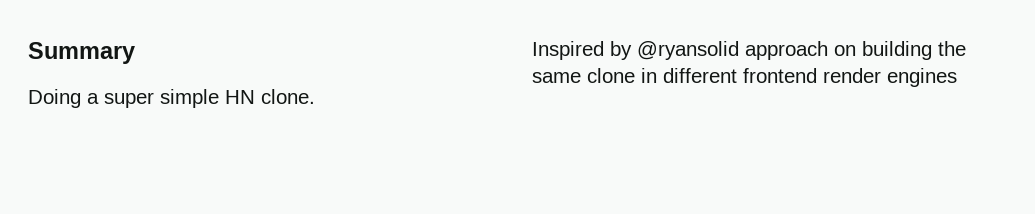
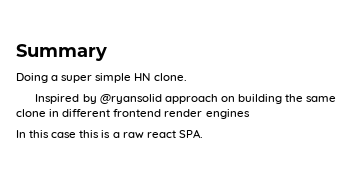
+ In this case this is a raw react SPA.

